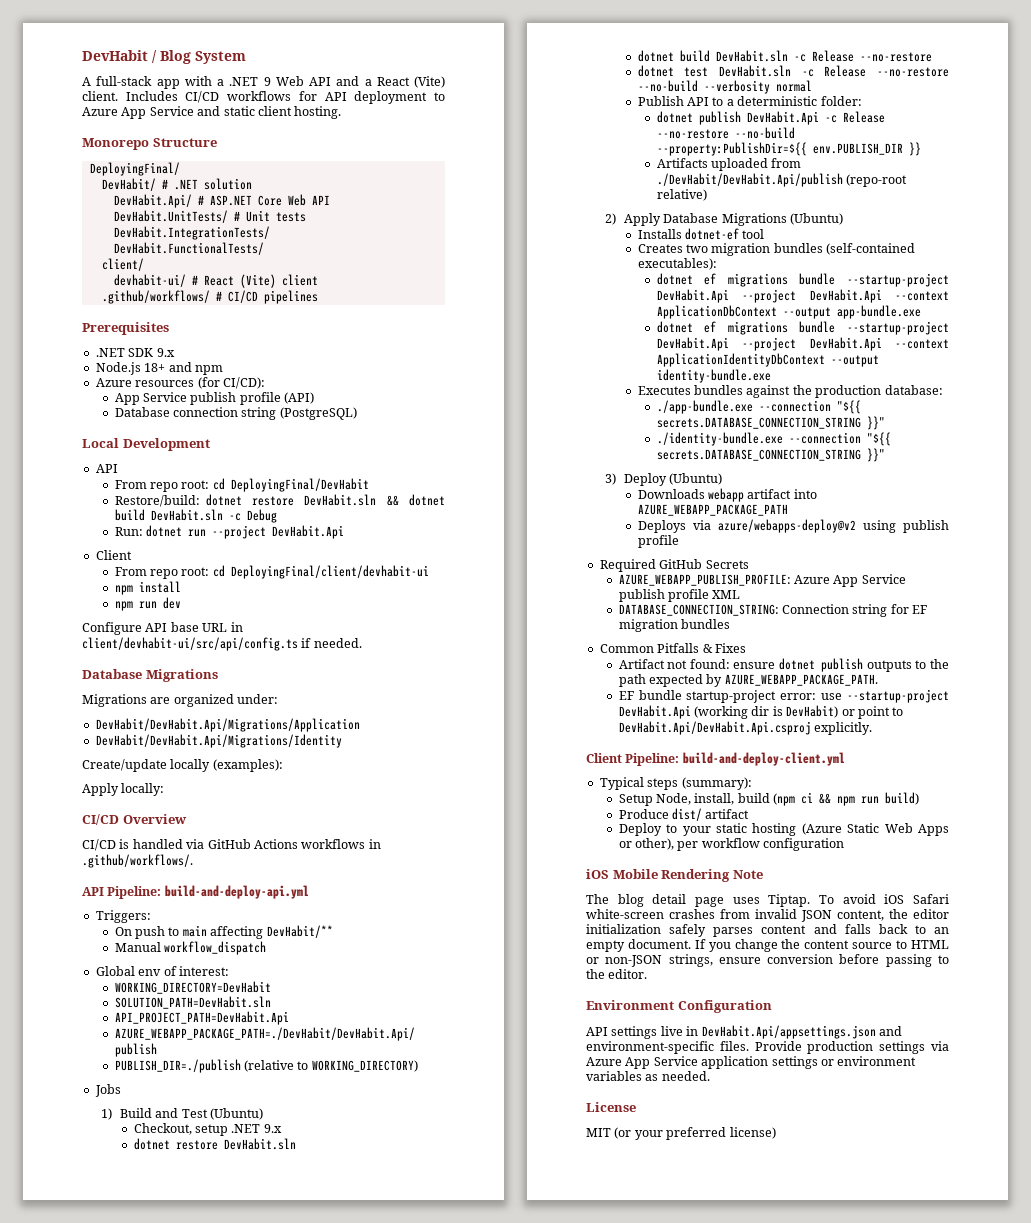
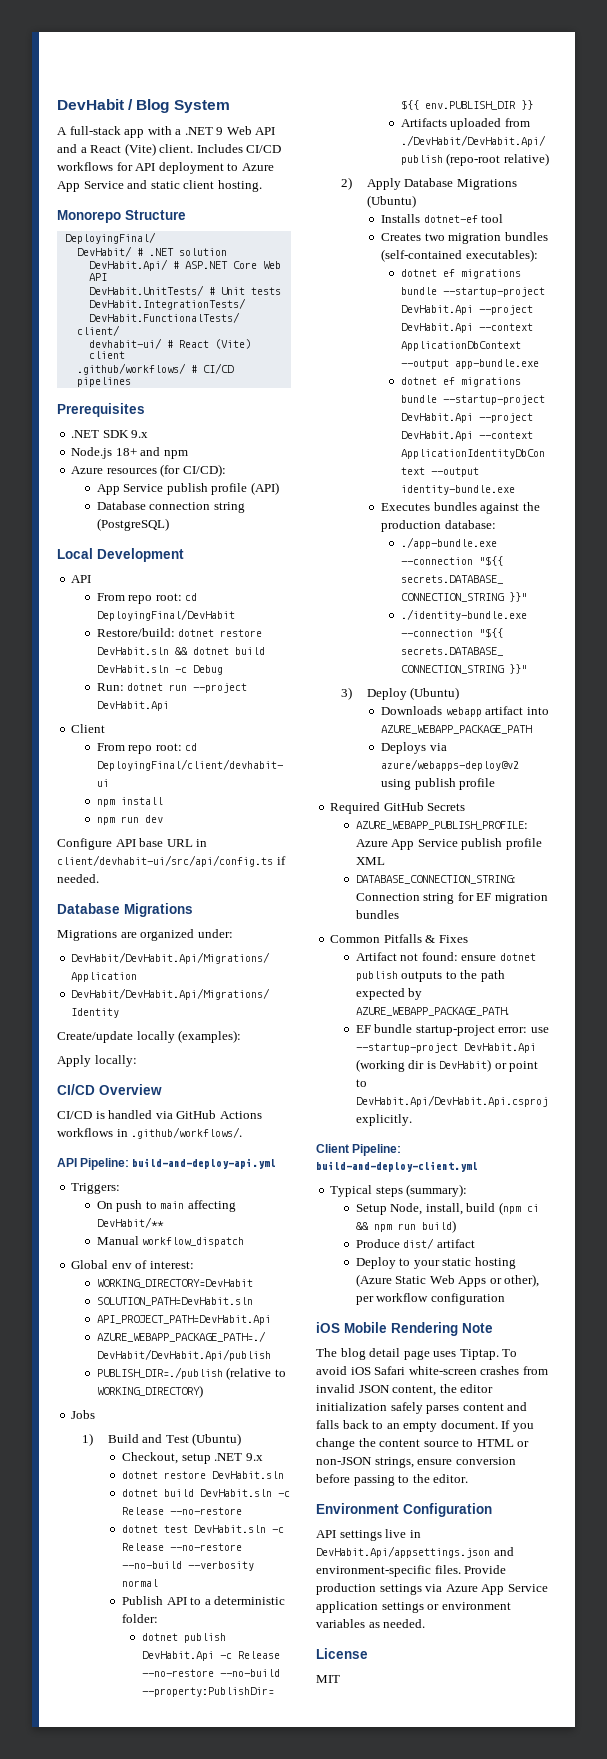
- MIT (or your preferred license)
+ MIT

